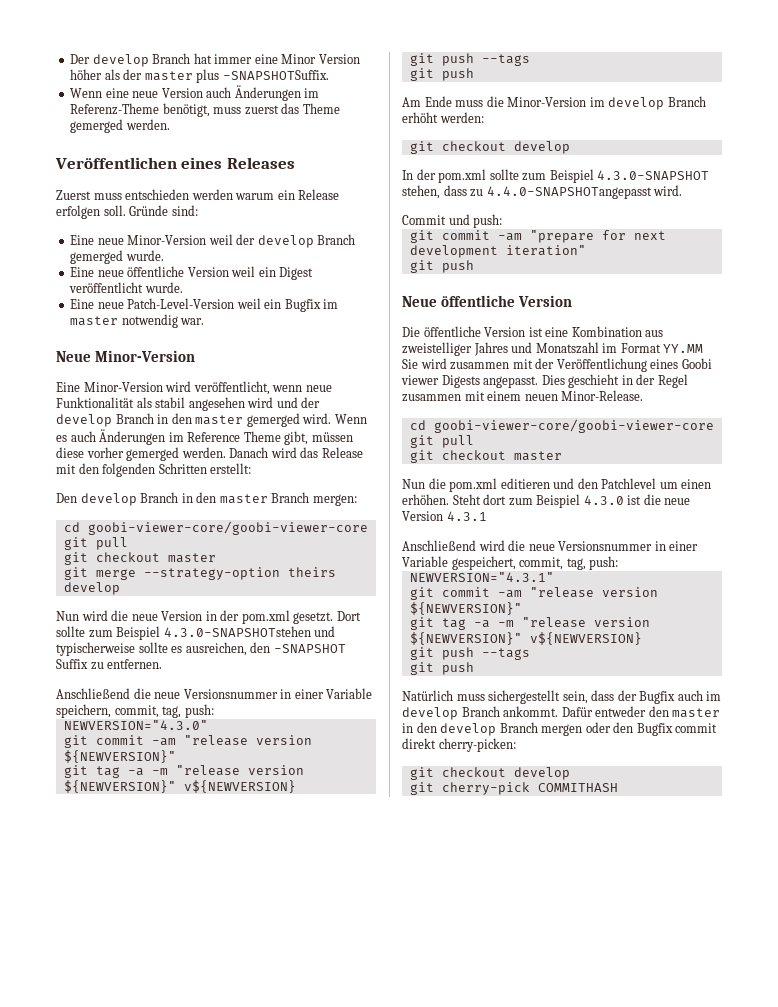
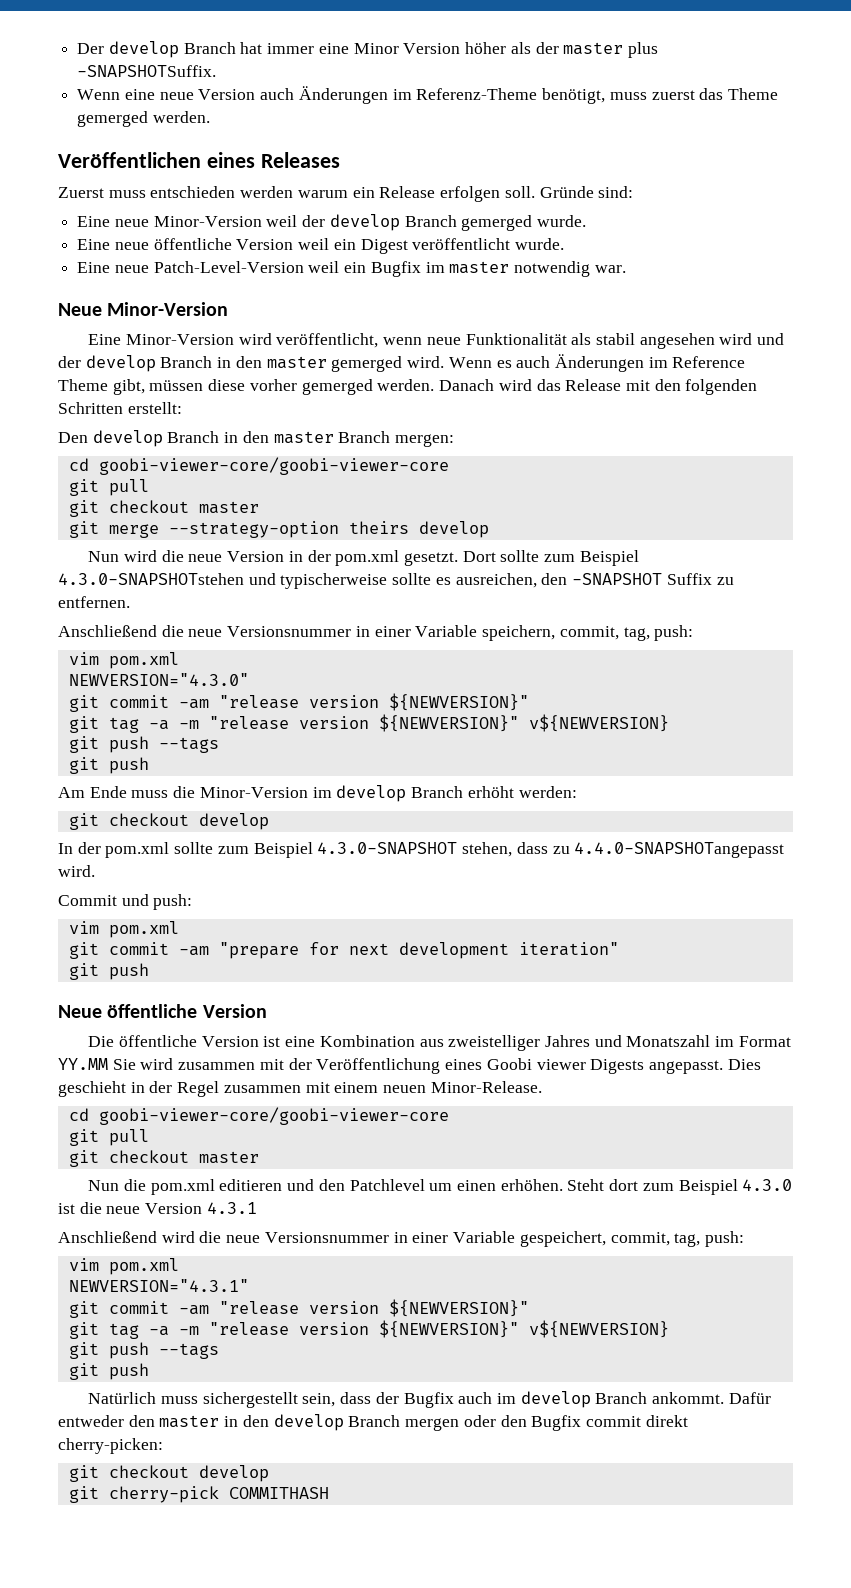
  Anschließend die neue Versionsnummer in einer Variable speichern, commit, tag, push:
+ vim pom.xml
  Commit und push:
+ vim pom.xml
  Anschließend wird die neue Versionsnummer in einer Variable gespeichert, commit, tag, push:
+ vim pom.xml

